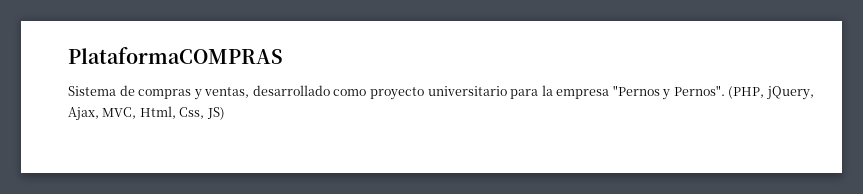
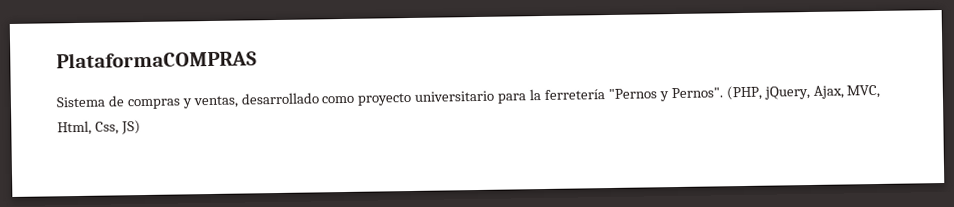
- Sistema de compras y ventas, desarrollado como proyecto universitario para la empresa "Pernos y Pernos".
+ Sistema de compras y ventas, desarrollado como proyecto universitario para la ferretería "Pernos y Pernos".

